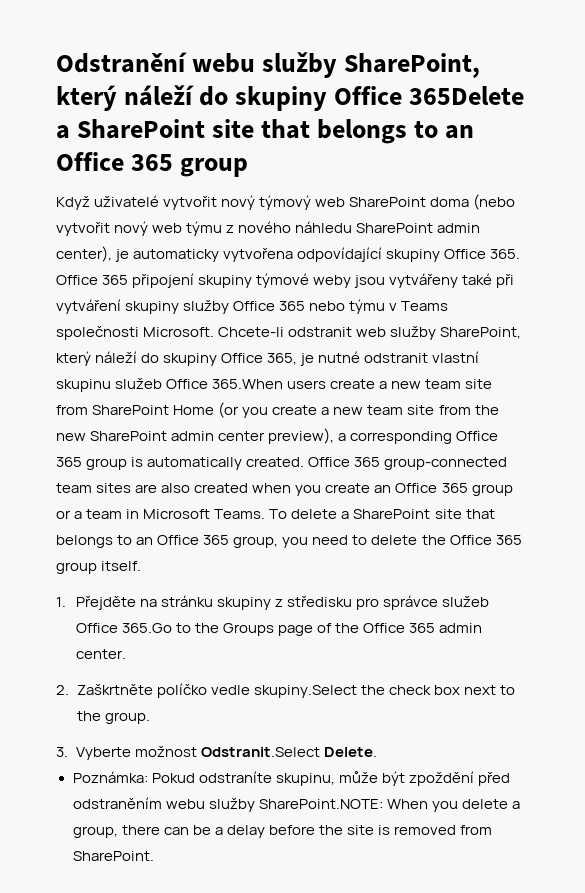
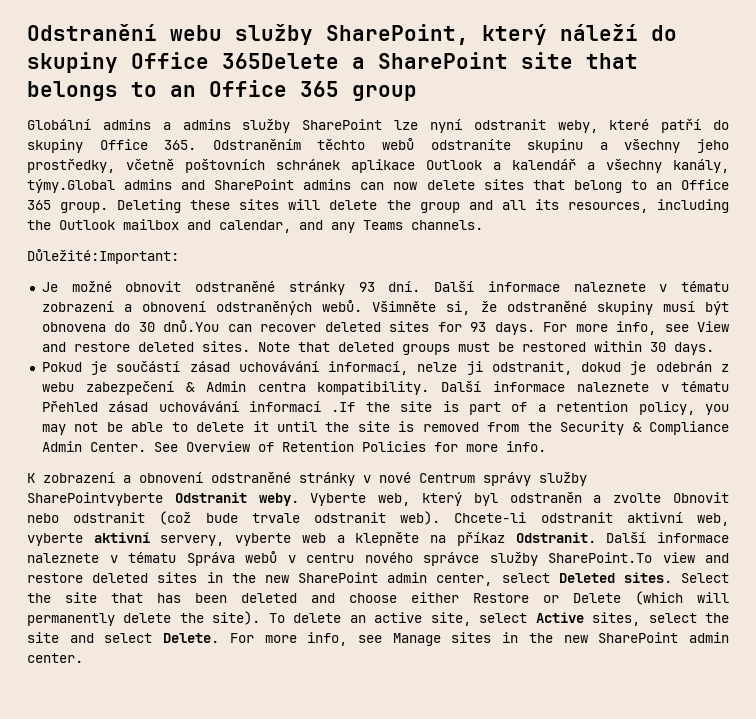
- Když uživatelé vytvořit nový týmový web SharePoint doma (nebo vytvořit nový web týmu z nového náhledu SharePoint admin center), je automaticky vytvořena odpovídající skupiny Office 365. Office 365 připojení skupiny týmové weby jsou vytvářeny také při vytváření skupiny služby Office 365 nebo týmu v Teams společnosti Microsoft. Chcete-li odstranit web služby SharePoint, který náleží do skupiny Office 365, je nutné odstranit vlastní skupinu služeb Office 365.When users create a new team site from SharePoint Home (or you create a new team site from the new SharePoint admin center preview), a corresponding Office 365 group is automatically created. Office 365 group-connected team sites are also created when you create an Office 365 group or a team in Microsoft Teams. To delete a SharePoint site that belongs to an Office 365 group, you need to delete the Office 365 group itself.
- 1. Přejděte na stránku skupiny z středisku pro správce služeb Office 365.Go to the Groups page of the Office 365 admin center.
- 2. Zaškrtněte políčko vedle skupiny.Select the check box next to the group.
- 3. Vyberte možnost Odstranit.Select Delete.
- Poznámka: Pokud odstraníte skupinu, může být zpoždění před odstraněním webu služby SharePoint.NOTE: When you delete a group, there can be a delay before the site is removed from SharePoint.
+ Globální admins a admins služby SharePoint lze nyní odstranit weby, které patří do skupiny Office 365. Odstraněním těchto webů odstraníte skupinu a všechny jeho prostředky, včetně poštovních schránek aplikace Outlook a kalendář a všechny kanály, týmy.Global admins and SharePoint admins can now delete sites that belong to an Office 365 group. Deleting these sites will delete the group and all its resources, including the Outlook mailbox and calendar, and any Teams channels.
+ Důležité:Important:
+ Je možné obnovit odstraněné stránky 93 dní. Další informace naleznete v tématu zobrazení a obnovení odstraněných webů. Všimněte si, že odstraněné skupiny musí být obnovena do 30 dnů.You can recover deleted sites for 93 days. For more info, see View and restore deleted sites. Note that deleted groups must be restored within 30 days.
+ Pokud je součástí zásad uchovávání informací, nelze ji odstranit, dokud je odebrán z webu zabezpečení & Admin centra kompatibility. Další informace naleznete v tématu Přehled zásad uchovávání informací .If the site is part of a retention policy, you may not be able to delete it until the site is removed from the Security & Compliance Admin Center. See Overview of Retention Policies for more info.
+ K zobrazení a obnovení odstraněné stránky v nové Centrum správy služby SharePointvyberte Odstranit weby. Vyberte web, který byl odstraněn a zvolte Obnovit nebo odstranit (což bude trvale odstranit web). Chcete-li odstranit aktivní web, vyberte aktivní servery, vyberte web a klepněte na příkaz Odstranit. Další informace naleznete v tématu Správa webů v centru nového správce služby SharePoint.To view and restore deleted sites in the new SharePoint admin center, select Deleted sites. Select the site that has been deleted and choose either Restore or Delete (which will permanently delete the site). To delete an active site, select Active sites, select the site and select Delete. For more info, see Manage sites in the new SharePoint admin center.

